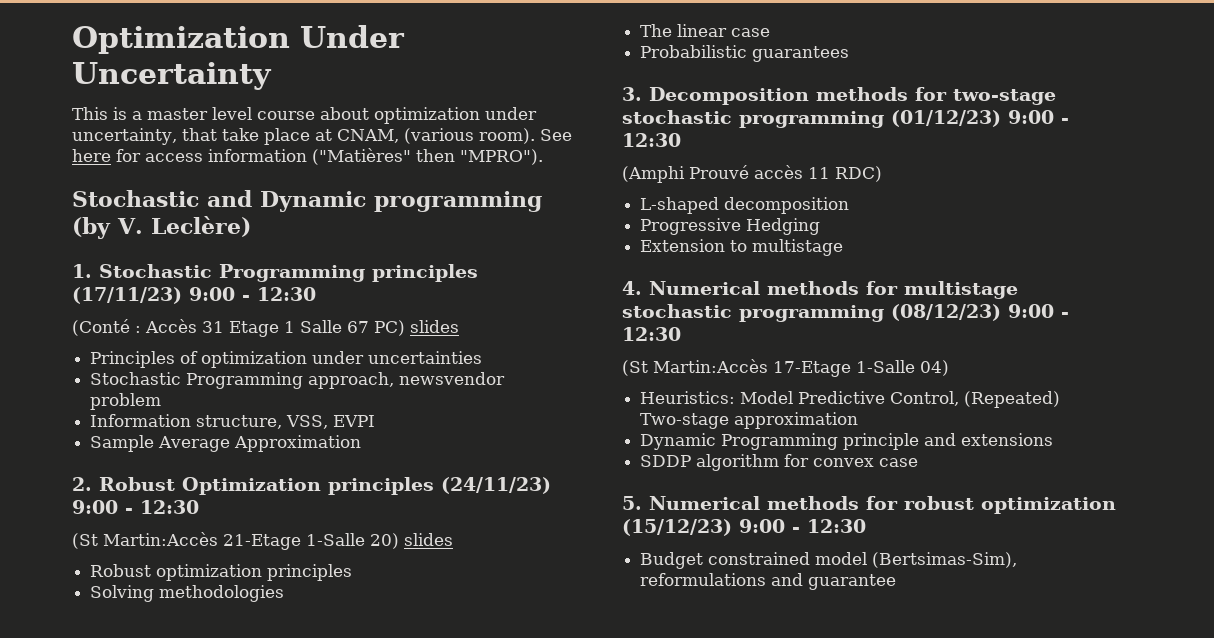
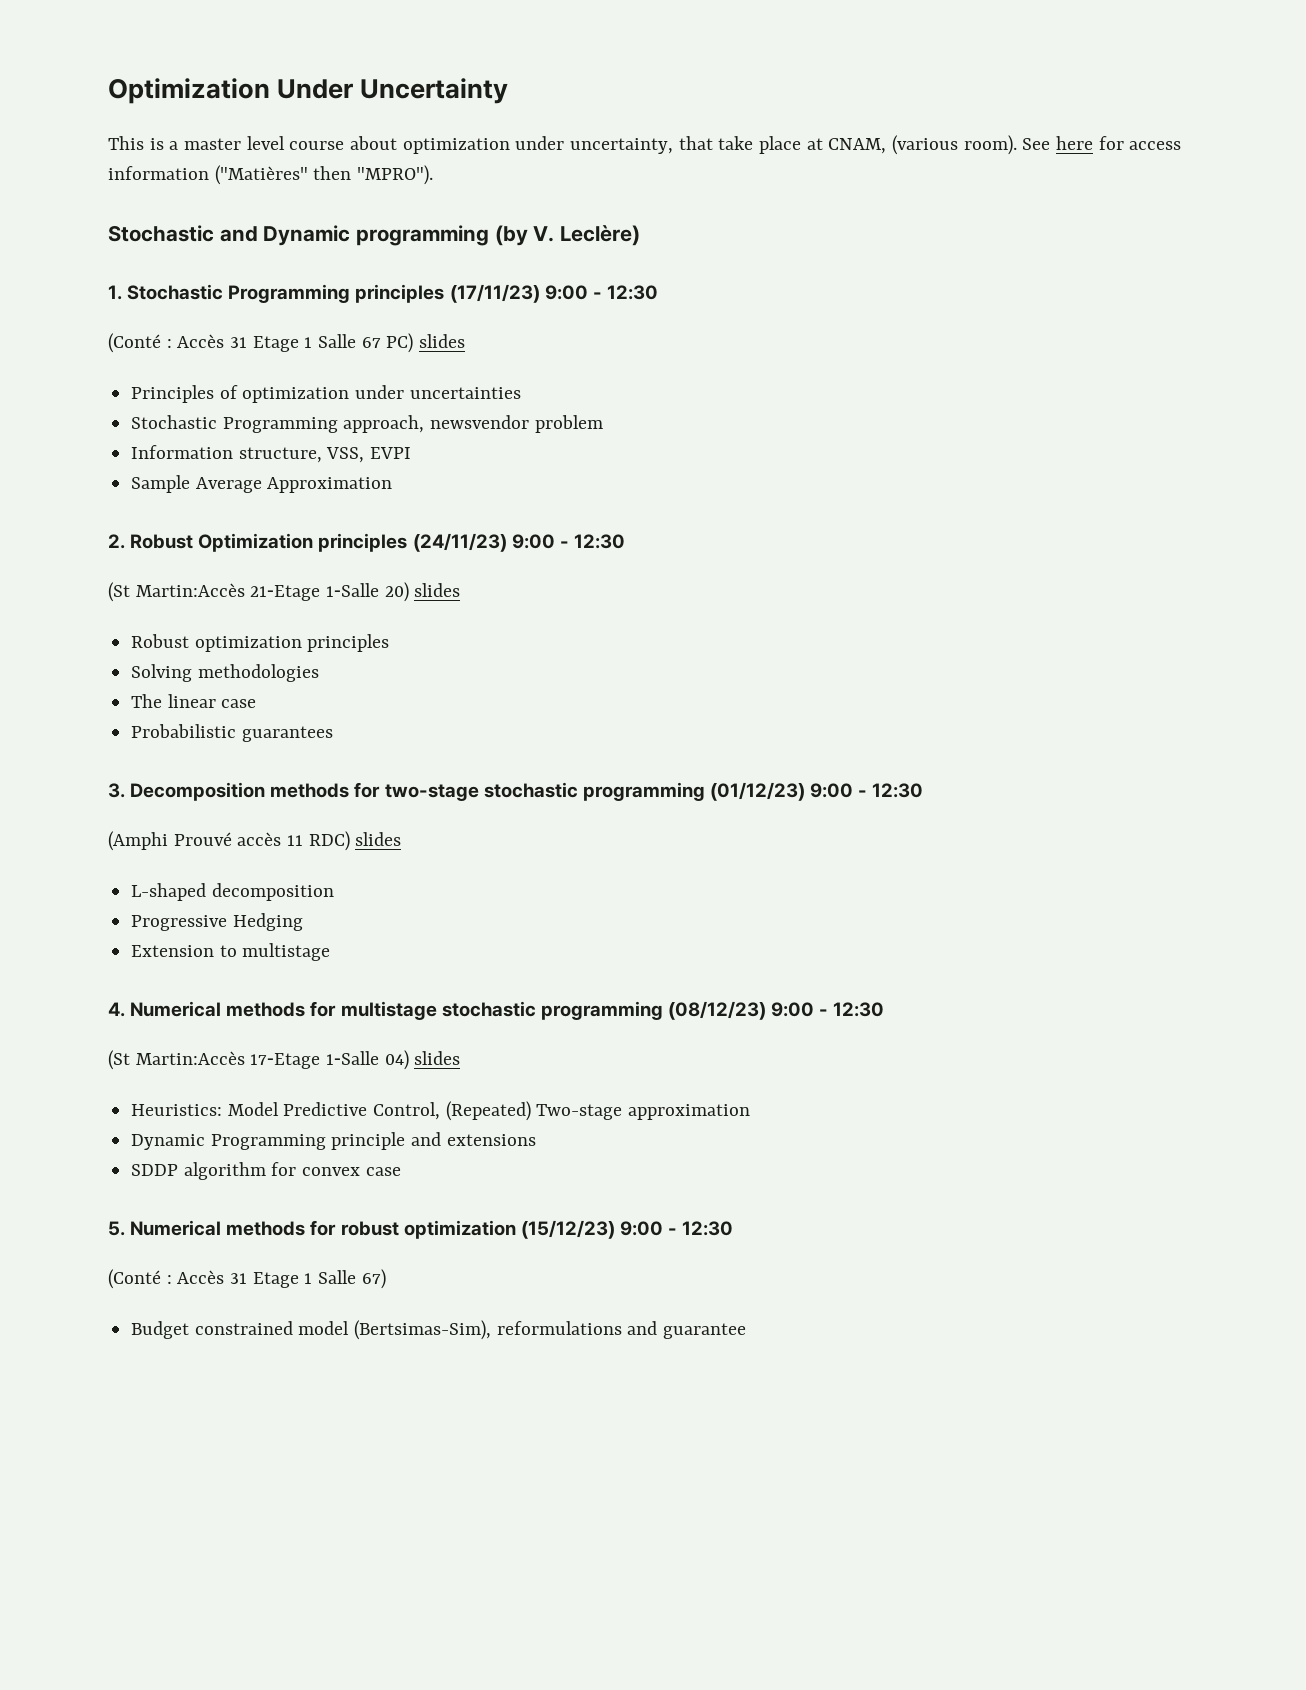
- (Amphi Prouvé accès 11 RDC)
+ (Amphi Prouvé accès 11 RDC) slides
- (St Martin:Accès 17‑Etage 1‑Salle 04)
+ (St Martin:Accès 17‑Etage 1‑Salle 04) slides
+ (Conté : Accès 31 Etage 1 Salle 67)

